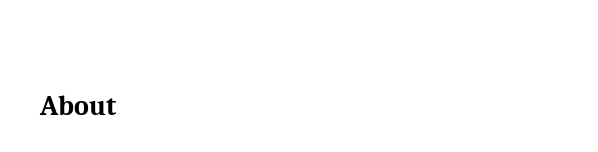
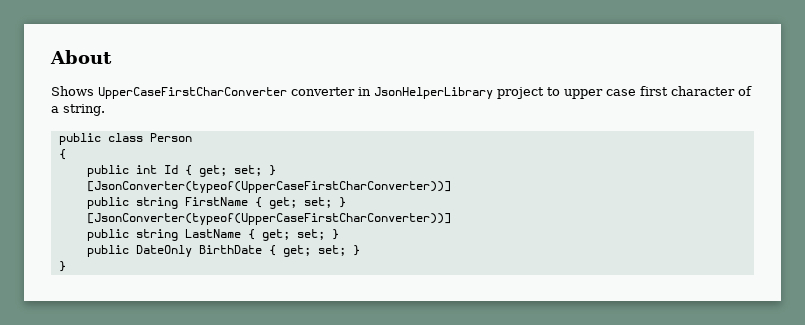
+ Shows UpperCaseFirstCharConverter converter in JsonHelperLibrary project to upper case first character of a string.
+ public class Person
+ {
+ public int Id { get; set; }
+ [JsonConverter(typeof(UpperCaseFirstCharConverter))]
+ public string FirstName { get; set; }
+ [JsonConverter(typeof(UpperCaseFirstCharConverter))]
+ public string LastName { get; set; }
+ public DateOnly BirthDate { get; set; }
+ }

